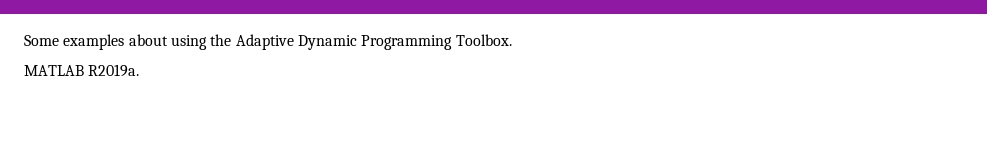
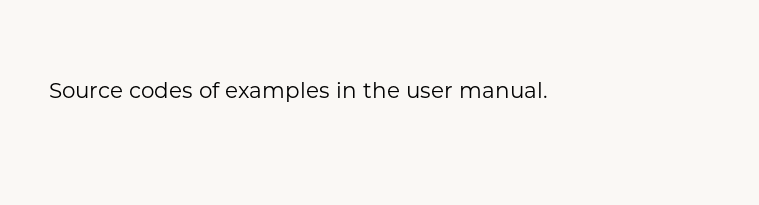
- Some examples about using the Adaptive Dynamic Programming Toolbox.
- MATLAB R2019a.
+ Source codes of examples in the user manual.

